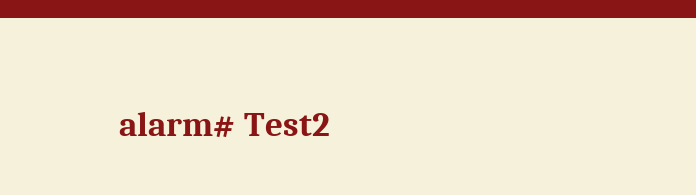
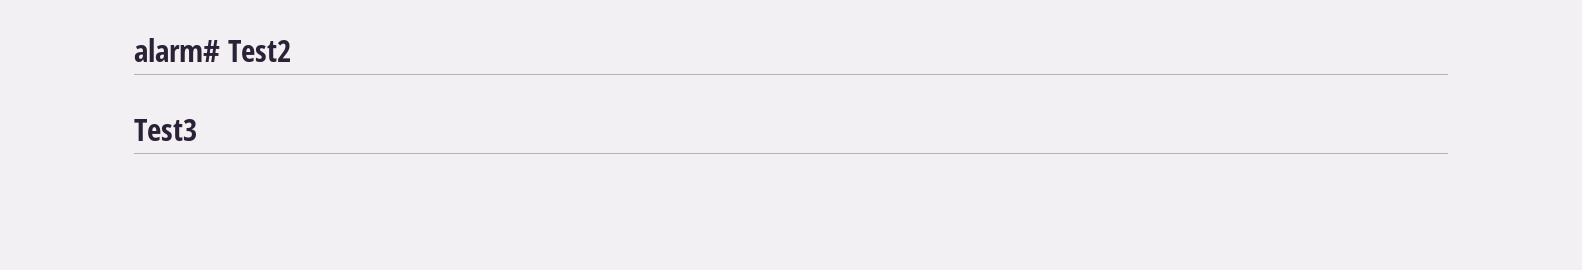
+ Test3

